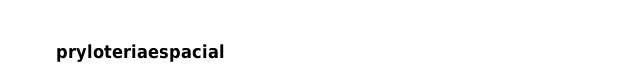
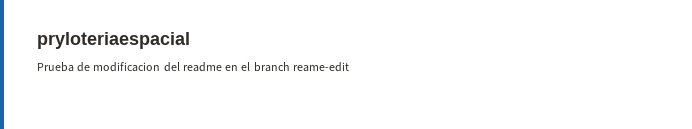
+ Prueba de modificacion del readme en el branch reame-edit

